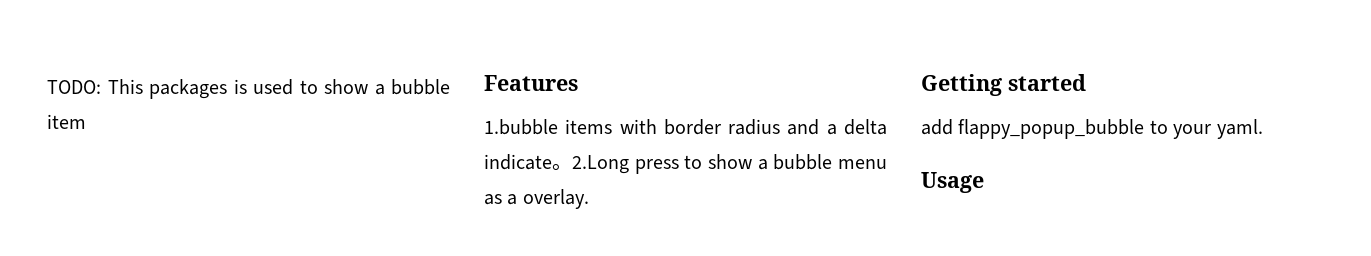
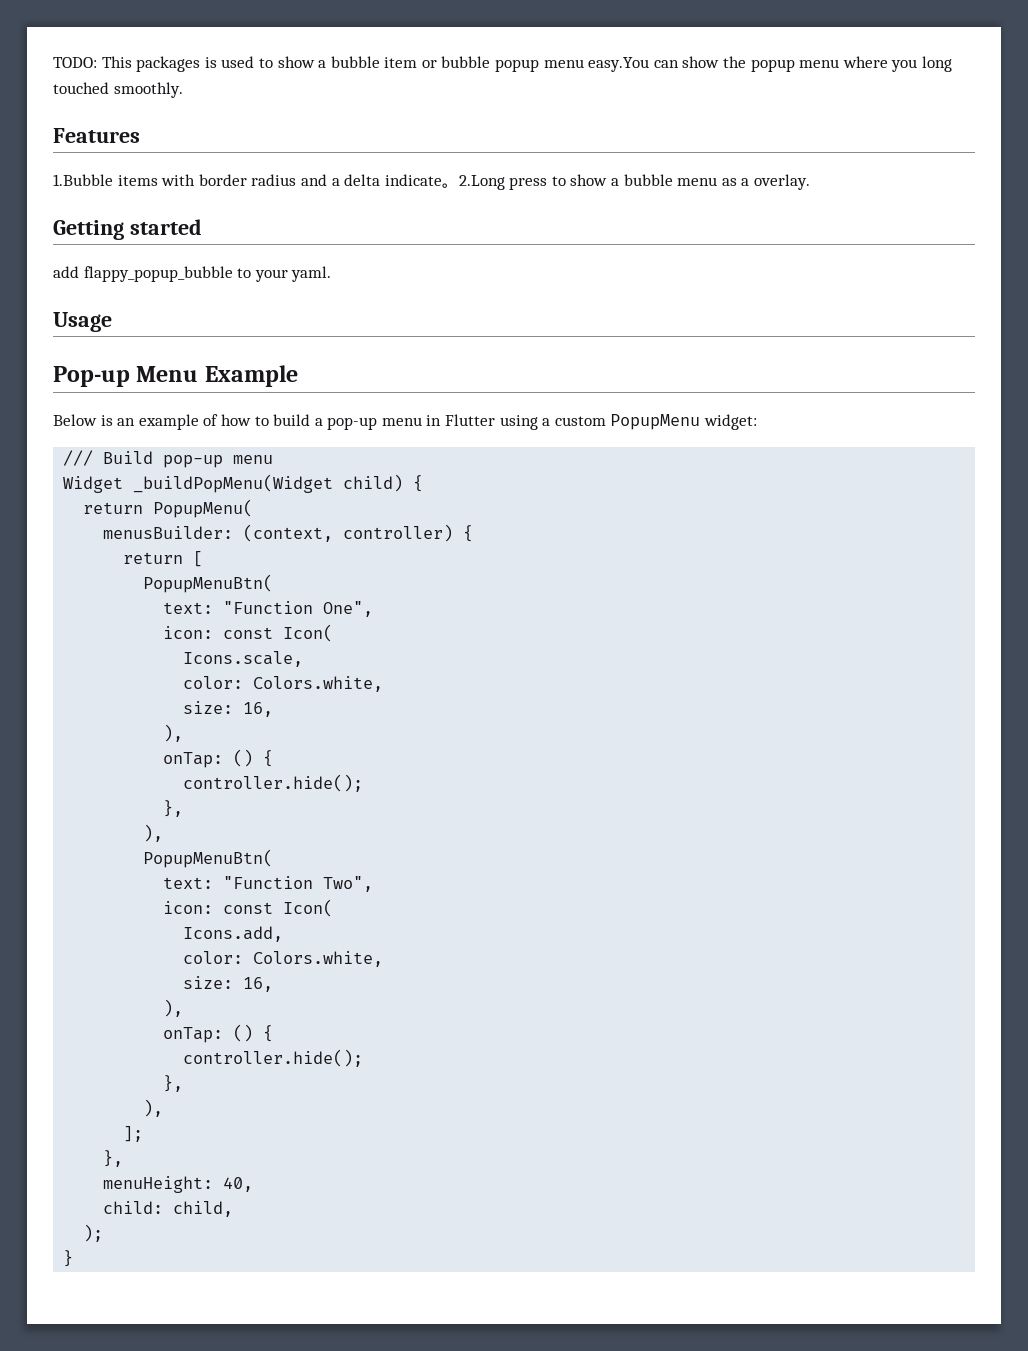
- TODO: This packages is used to show a bubble item
+ TODO: This packages is used to show a bubble item or bubble popup menu easy.You can show the popup menu where you long touched smoothly.
- 1.bubble items with border radius and a delta indicate。
+ 1.Bubble items with border radius and a delta indicate。
+ Pop-up Menu Example
+ Below is an example of how to build a pop-up menu in Flutter using a custom PopupMenu widget:
+ /// Build pop-up menu
+ Widget _buildPopMenu(Widget child) {
+ return PopupMenu(
+ menusBuilder: (context, controller) {
+ return [
+ PopupMenuBtn(
+ text: "Function One",
+ icon: const Icon(
+ Icons.scale,
+ color: Colors.white,
+ size: 16,
+ ),
+ onTap: () {
+ controller.hide();
+ },
+ ),
+ PopupMenuBtn(
+ text: "Function Two",
+ icon: const Icon(
+ Icons.add,
+ color: Colors.white,
+ size: 16,
+ ),
+ onTap: () {
+ controller.hide();
+ },
+ ),
+ ];
+ },
+ menuHeight: 40,
+ child: child,
+ );
+ }

